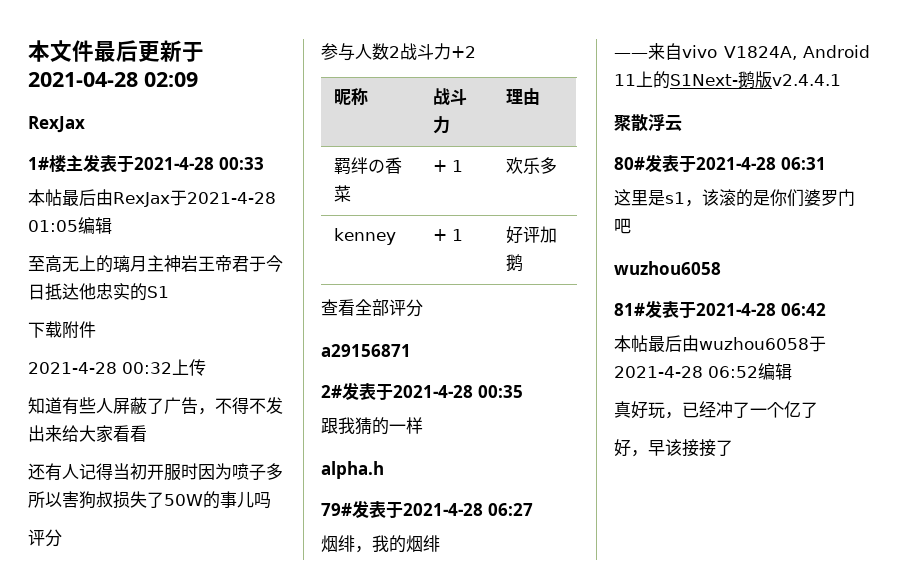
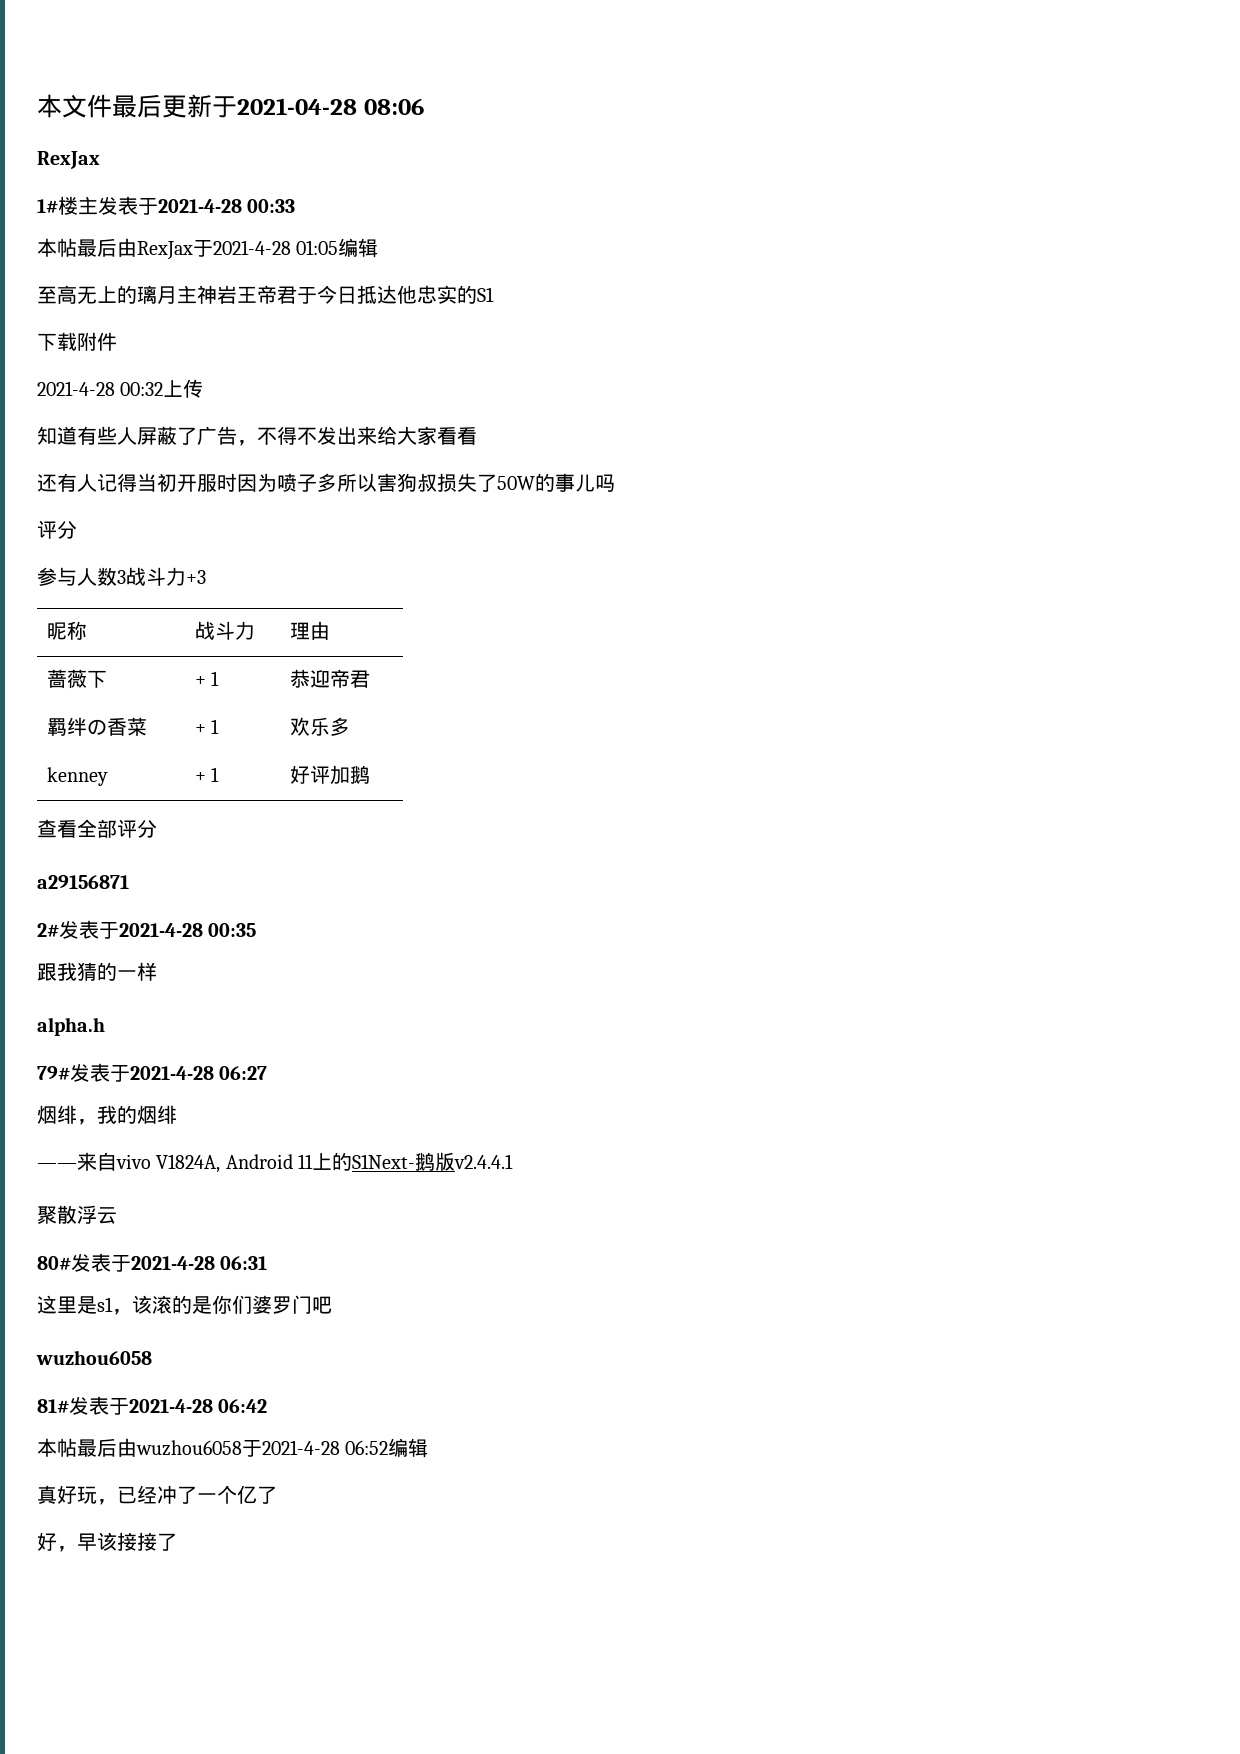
- 本文件最后更新于2021-04-28 02:09
+ 本文件最后更新于2021-04-28 08:06
- 参与人数2战斗力+2
+ 参与人数3战斗力+3
+ 蔷薇下 | + 1 | 恭迎帝君

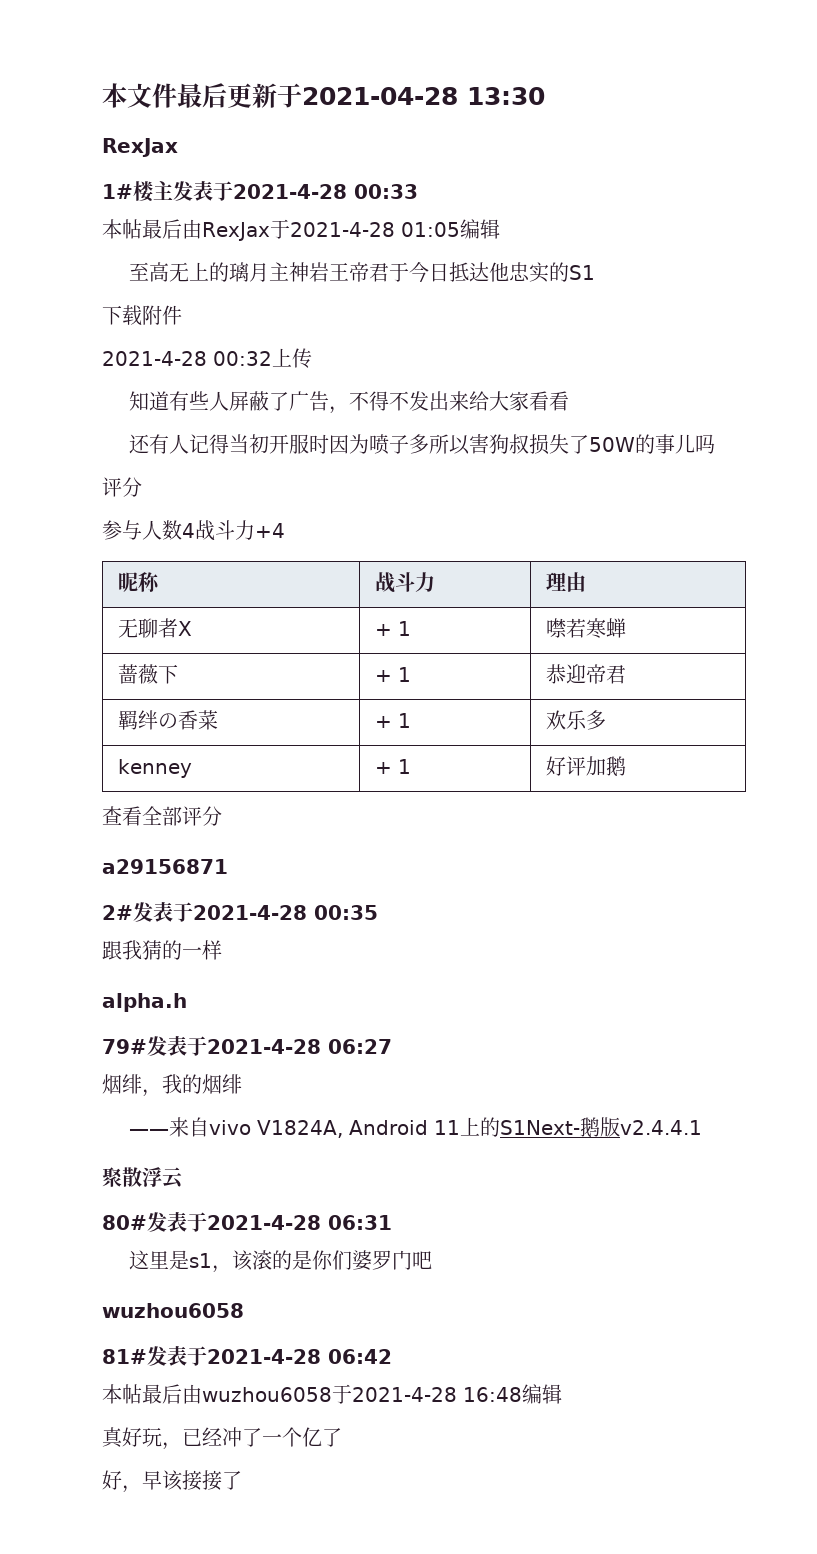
- 本文件最后更新于2021-04-28 08:06
+ 本文件最后更新于2021-04-28 13:30
- 参与人数3战斗力+3
+ 参与人数4战斗力+4
+ 无聊者X | + 1 | 噤若寒蝉
- 本帖最后由wuzhou6058于2021-4-28 06:52编辑
+ 本帖最后由wuzhou6058于2021-4-28 16:48编辑

